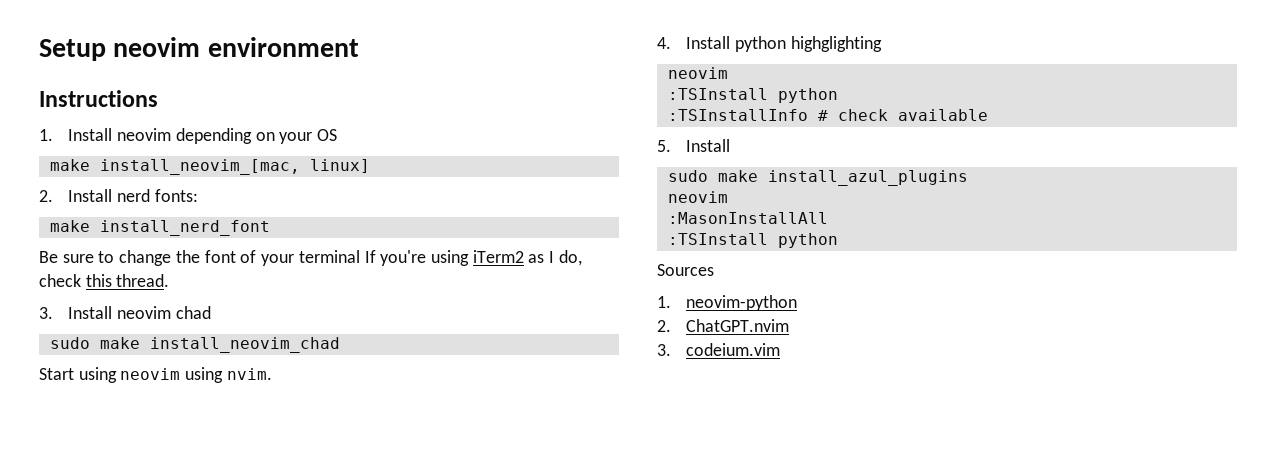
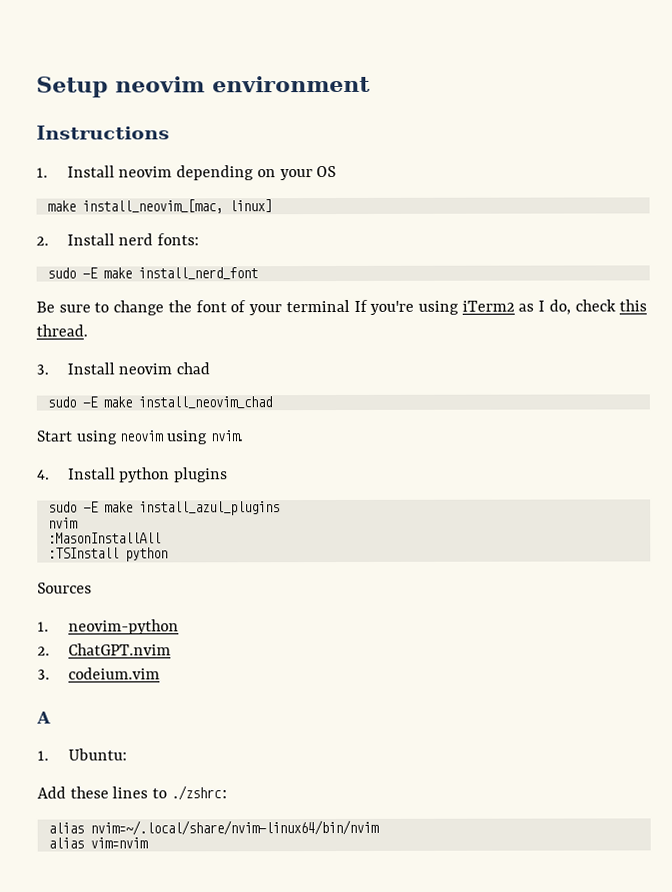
- make install_nerd_font
+ sudo -E make install_nerd_font
- sudo make install_neovim_chad
+ sudo -E make install_neovim_chad
- 4. Install python highglighting
- neovim
- :TSInstall python
- :TSInstallInfo # check available
- 5. Install
- sudo make install_azul_plugins
- neovim
+ 4. Install python plugins
+ sudo -E make install_azul_plugins
+ nvim
+ A
+ 1. Ubuntu:
+ Add these lines to ./zshrc:
+ alias nvim=~/.local/share/nvim-linux64/bin/nvim
+ alias vim=nvim

